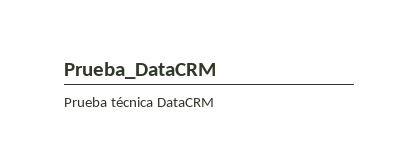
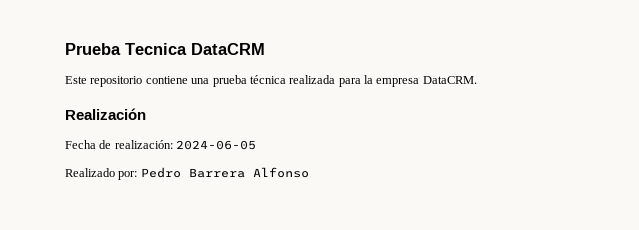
- Prueba_DataCRM
- Prueba técnica DataCRM
+ Prueba Tecnica DataCRM
+ Este repositorio contiene una prueba técnica realizada para la empresa DataCRM.
+ Realización
+ Fecha de realización: 2024-06-05
+ Realizado por: Pedro Barrera Alfonso

